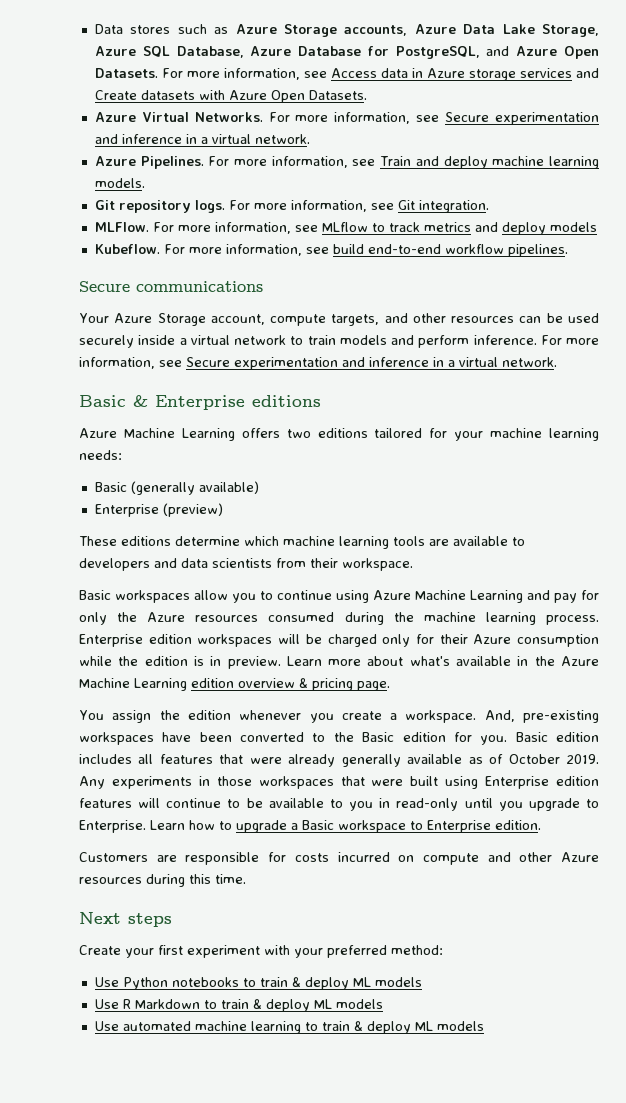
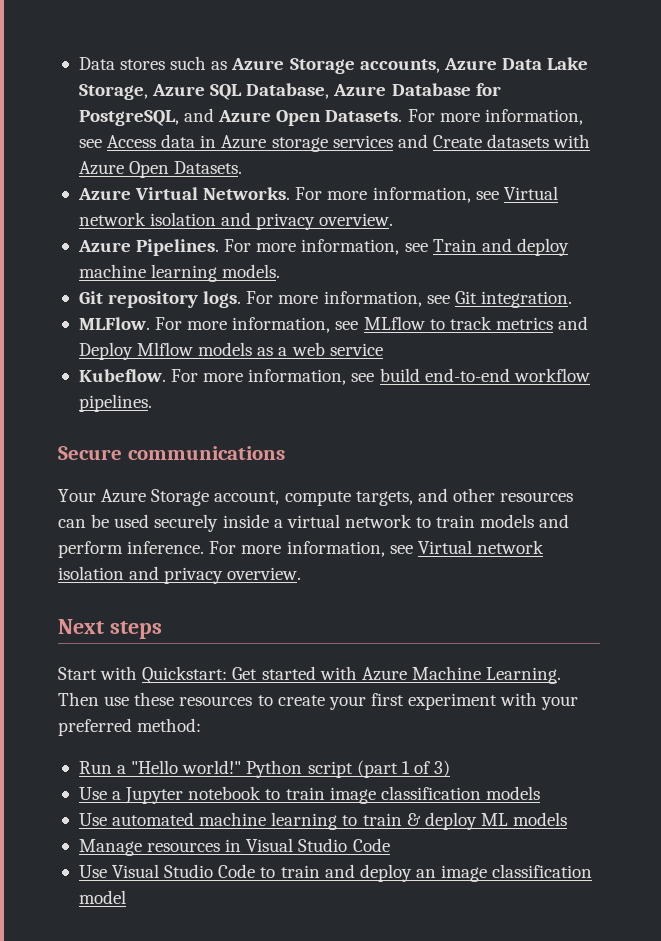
- Azure Virtual Networks. For more information, see Secure experimentation and inference in a virtual network.
+ Azure Virtual Networks. For more information, see Virtual network isolation and privacy overview.
- For more information, see MLflow to track metrics and deploy models
+ For more information, see MLflow to track metrics and Deploy Mlflow models as a web service
- Your Azure Storage account, compute targets, and other resources can be used securely inside a virtual network to train models and perform inference. For more information, see Secure experimentation and inference in a virtual network.
- Basic & Enterprise editions
- Azure Machine Learning offers two editions tailored for your machine learning needs:
- Basic (generally available)
- Enterprise (preview)
- These editions determine which machine learning tools are available to developers and data scientists from their workspace.
- Basic workspaces allow you to continue using Azure Machine Learning and pay for only the Azure resources consumed during the machine learning process. Enterprise edition workspaces will be charged only for their Azure consumption while the edition is in preview. Learn more about what's available in the Azure Machine Learning edition overview & pricing page.
- You assign the edition whenever you create a workspace. And, pre-existing workspaces have been converted to the Basic edition for you. Basic edition includes all features that were already generally available as of October 2019. Any experiments in those workspaces that were built using Enterprise edition features will continue to be available to you in read-only until you upgrade to Enterprise. Learn how to upgrade a Basic workspace to Enterprise edition.
- Customers are responsible for costs incurred on compute and other Azure resources during this time.
+ Your Azure Storage account, compute targets, and other resources can be used securely inside a virtual network to train models and perform inference. For more information, see Virtual network isolation and privacy overview.
  Next steps
- Create your first experiment with your preferred method:
+ Start with Quickstart: Get started with Azure Machine Learning. Then use these resources to create your first experiment with your preferred method:
- Use Python notebooks to train & deploy ML models
- Use R Markdown to train & deploy ML models
+ Run a "Hello world!" Python script (part 1 of 3)
+ Use a Jupyter notebook to train image classification models
+ Manage resources in Visual Studio Code
+ Use Visual Studio Code to train and deploy an image classification model

